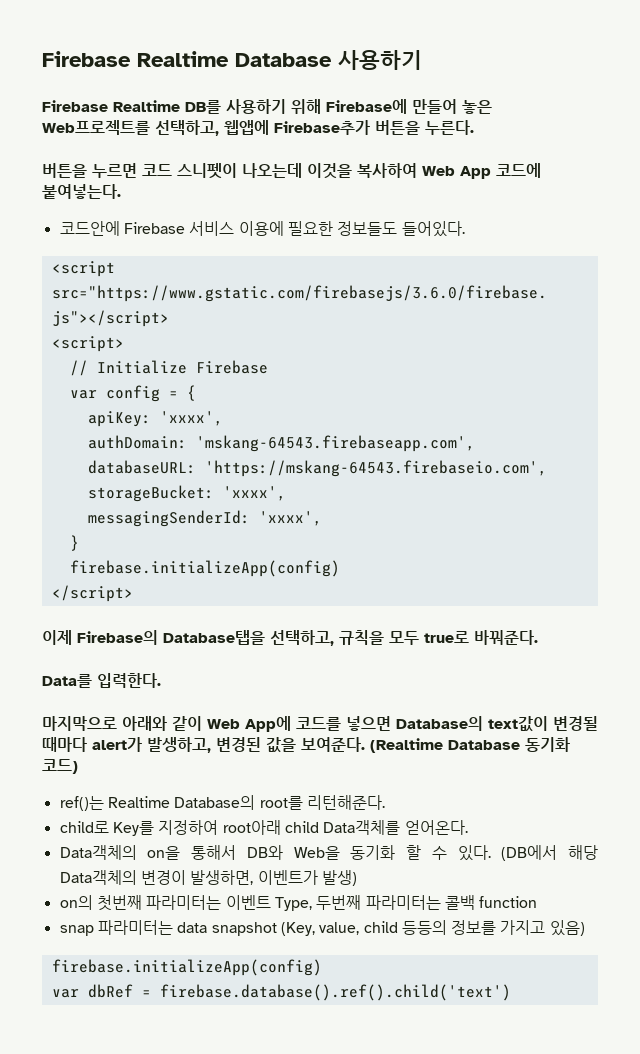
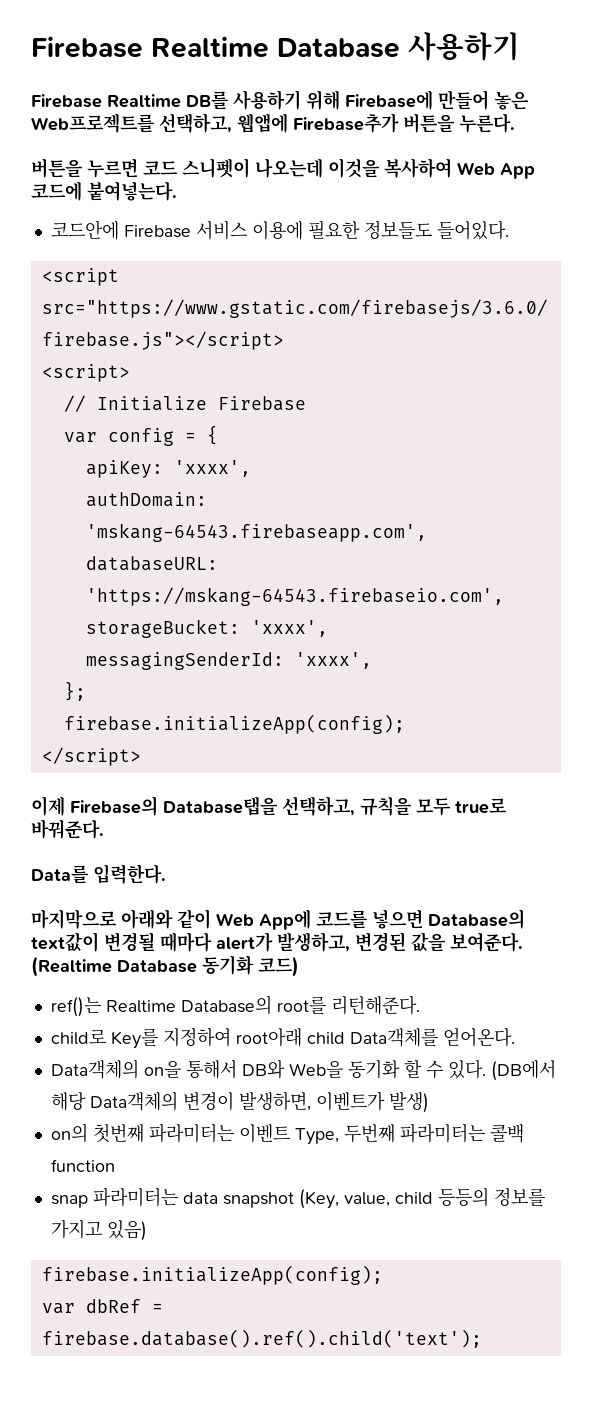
- }
- firebase.initializeApp(config)
+ };
+ firebase.initializeApp(config);
  snap 파라미터는 data snapshot (Key, value, child 등등의 정보를 가지고 있음)
- firebase.initializeApp(config)
+ firebase.initializeApp(config);
- var dbRef = firebase.database().ref().child('text')
+ var dbRef = firebase.database().ref().child('text');

